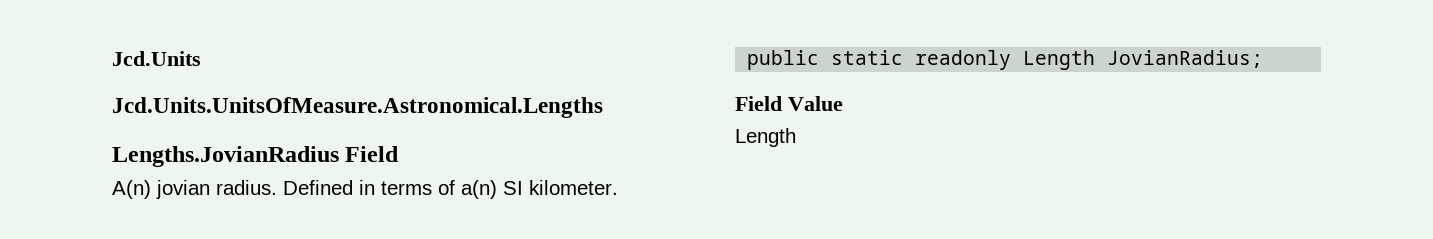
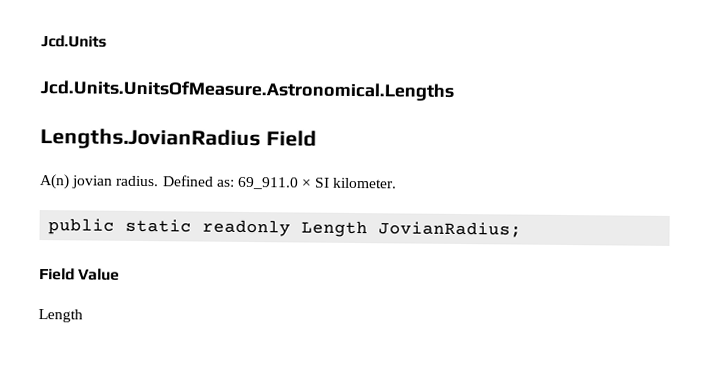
- Defined in terms of a(n) SI kilometer.
+ Defined as: 69_911.0 × SI kilometer.

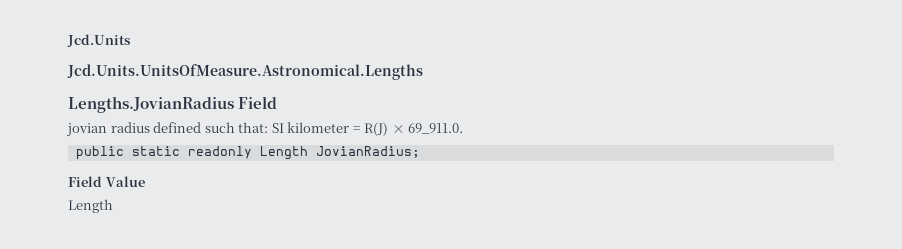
- A(n) jovian radius. Defined as: 69_911.0 × SI kilometer.
+ jovian radius defined such that: SI kilometer = R(J) × 69_911.0.

